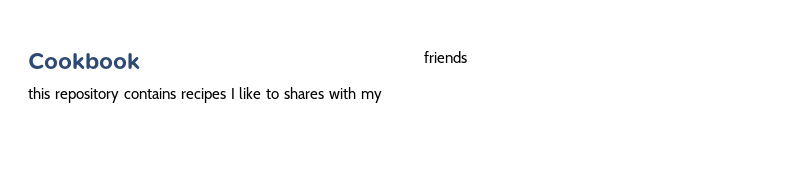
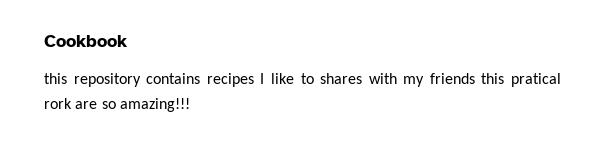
- this repository contains recipes I like to shares with my friends
+ this repository contains recipes I like to shares with my friends this pratical rork are so amazing!!!

